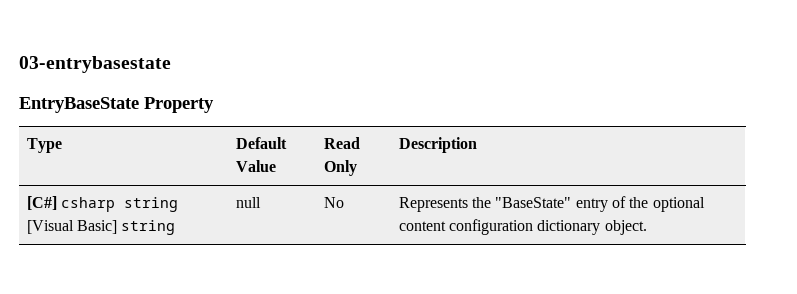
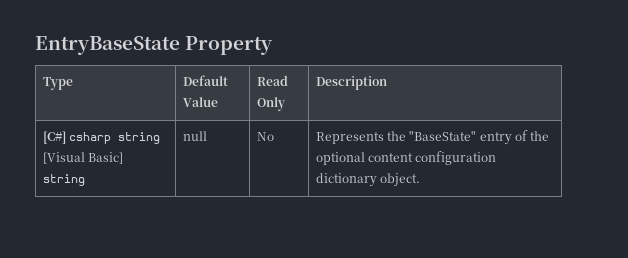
- 03-entrybasestate

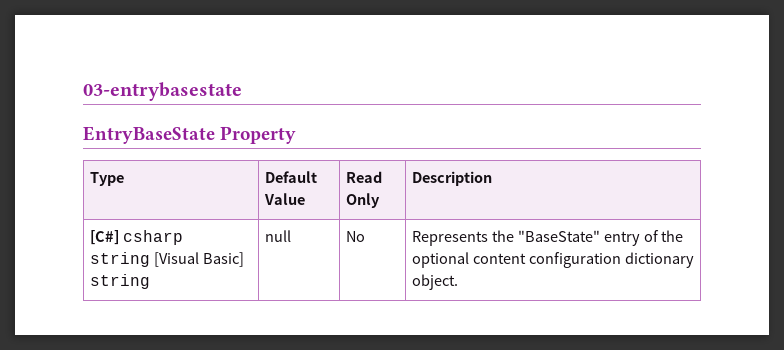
+ 03-entrybasestate

